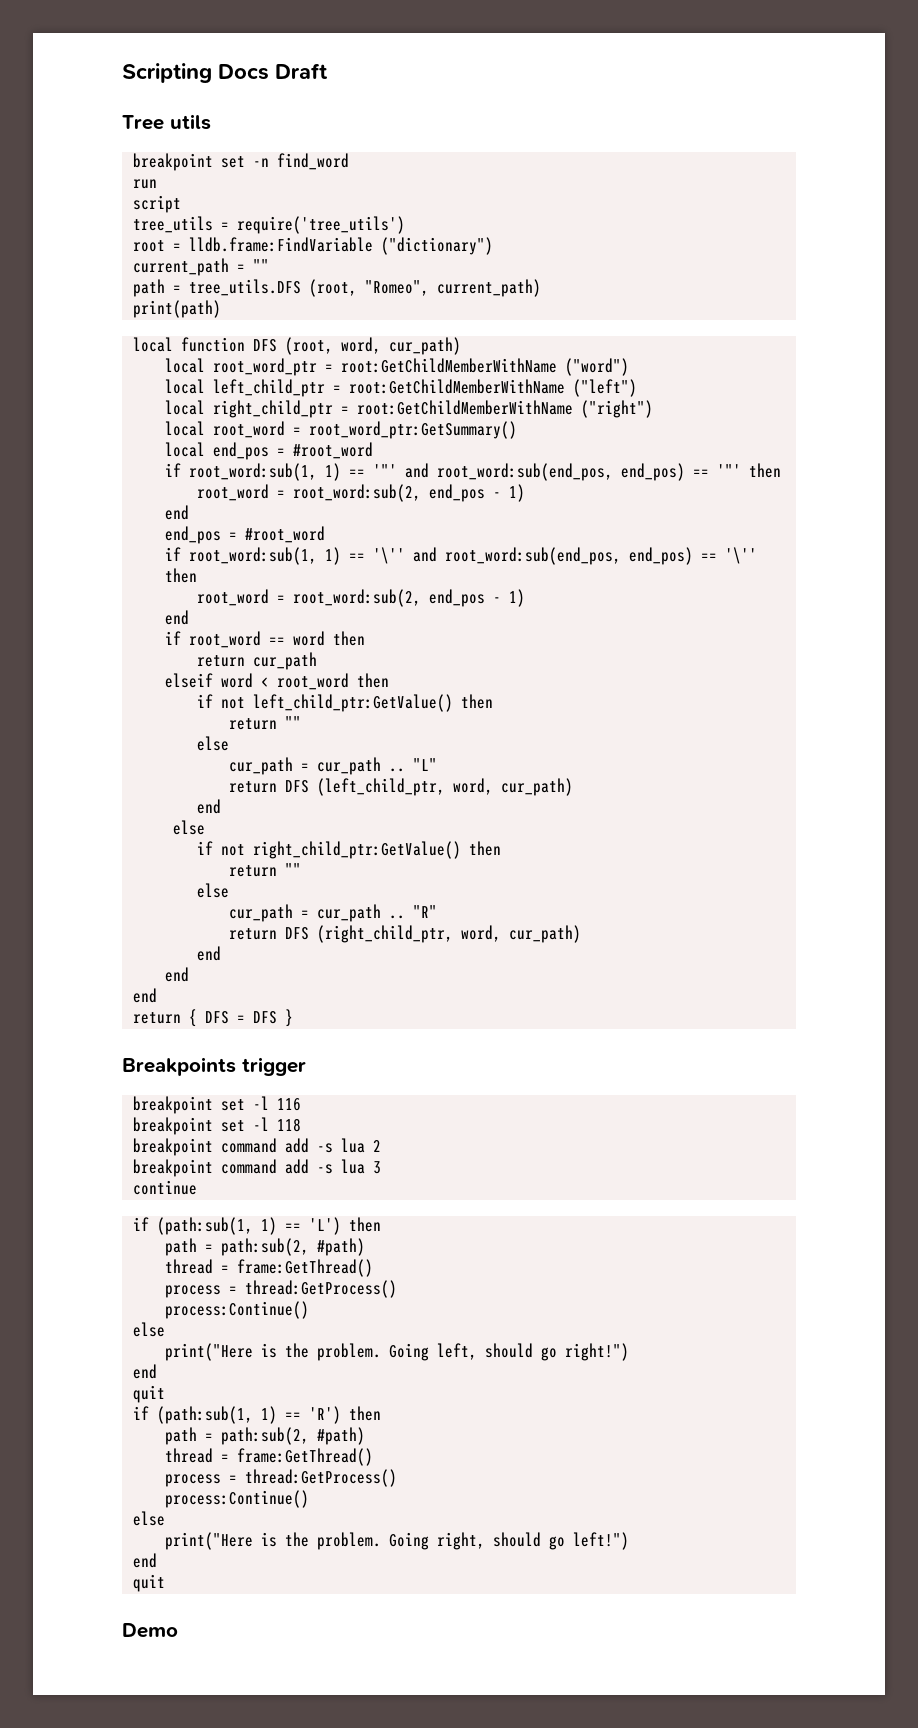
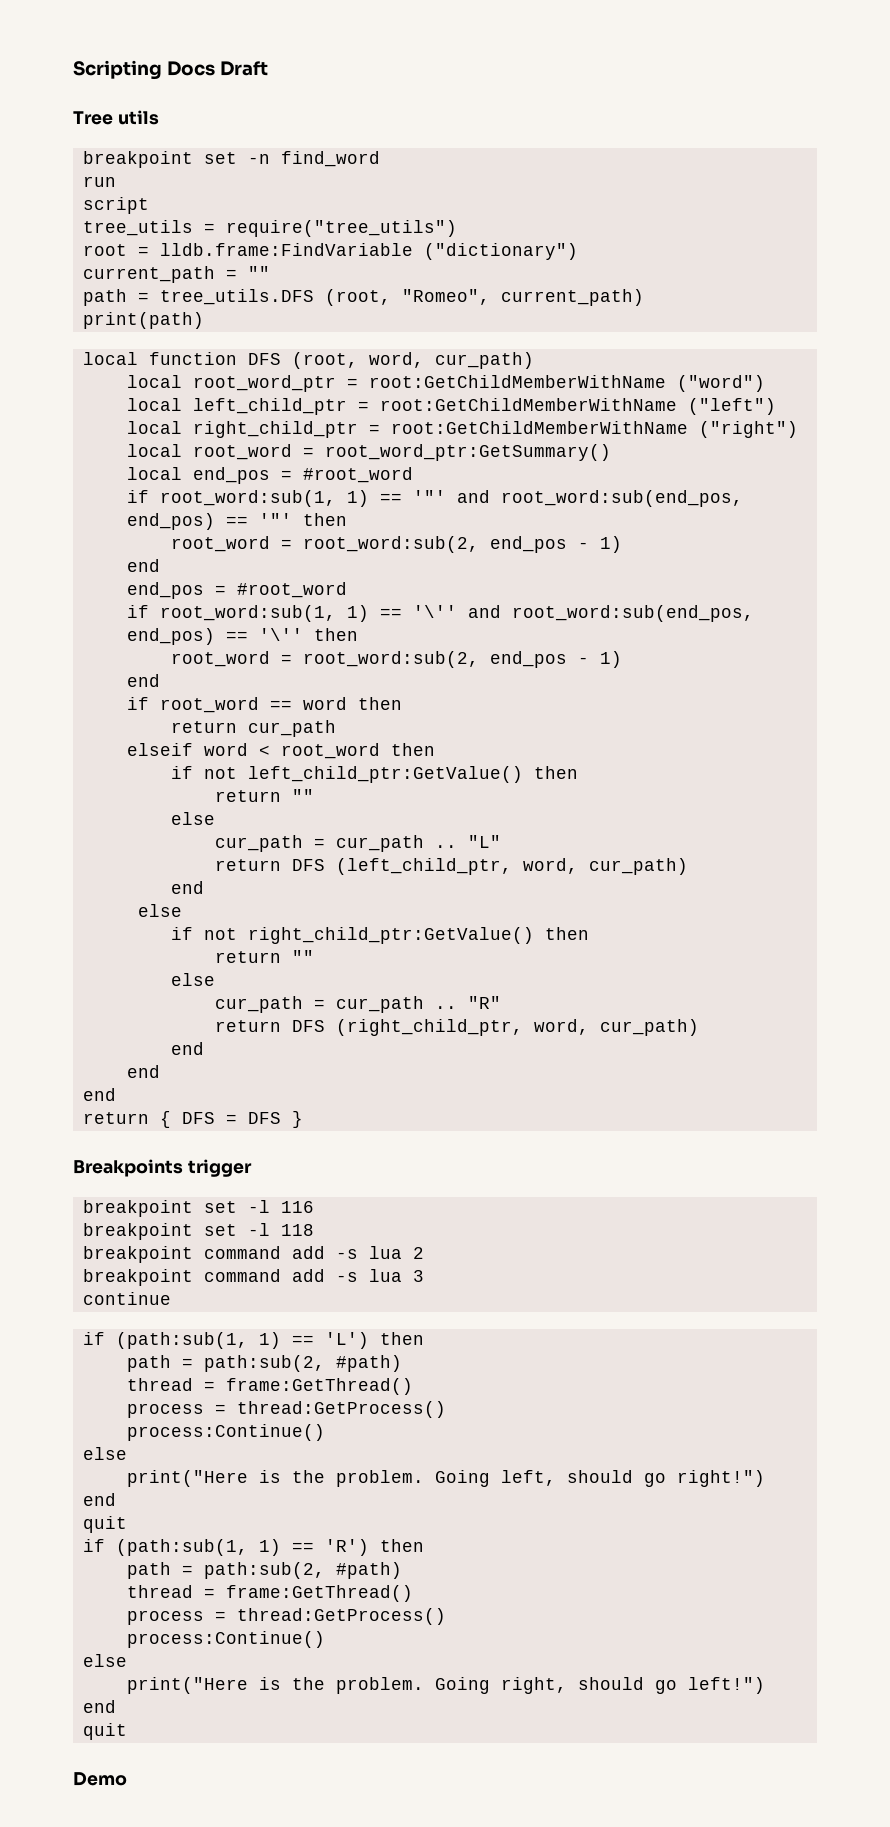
- tree_utils = require('tree_utils')
+ tree_utils = require("tree_utils")

